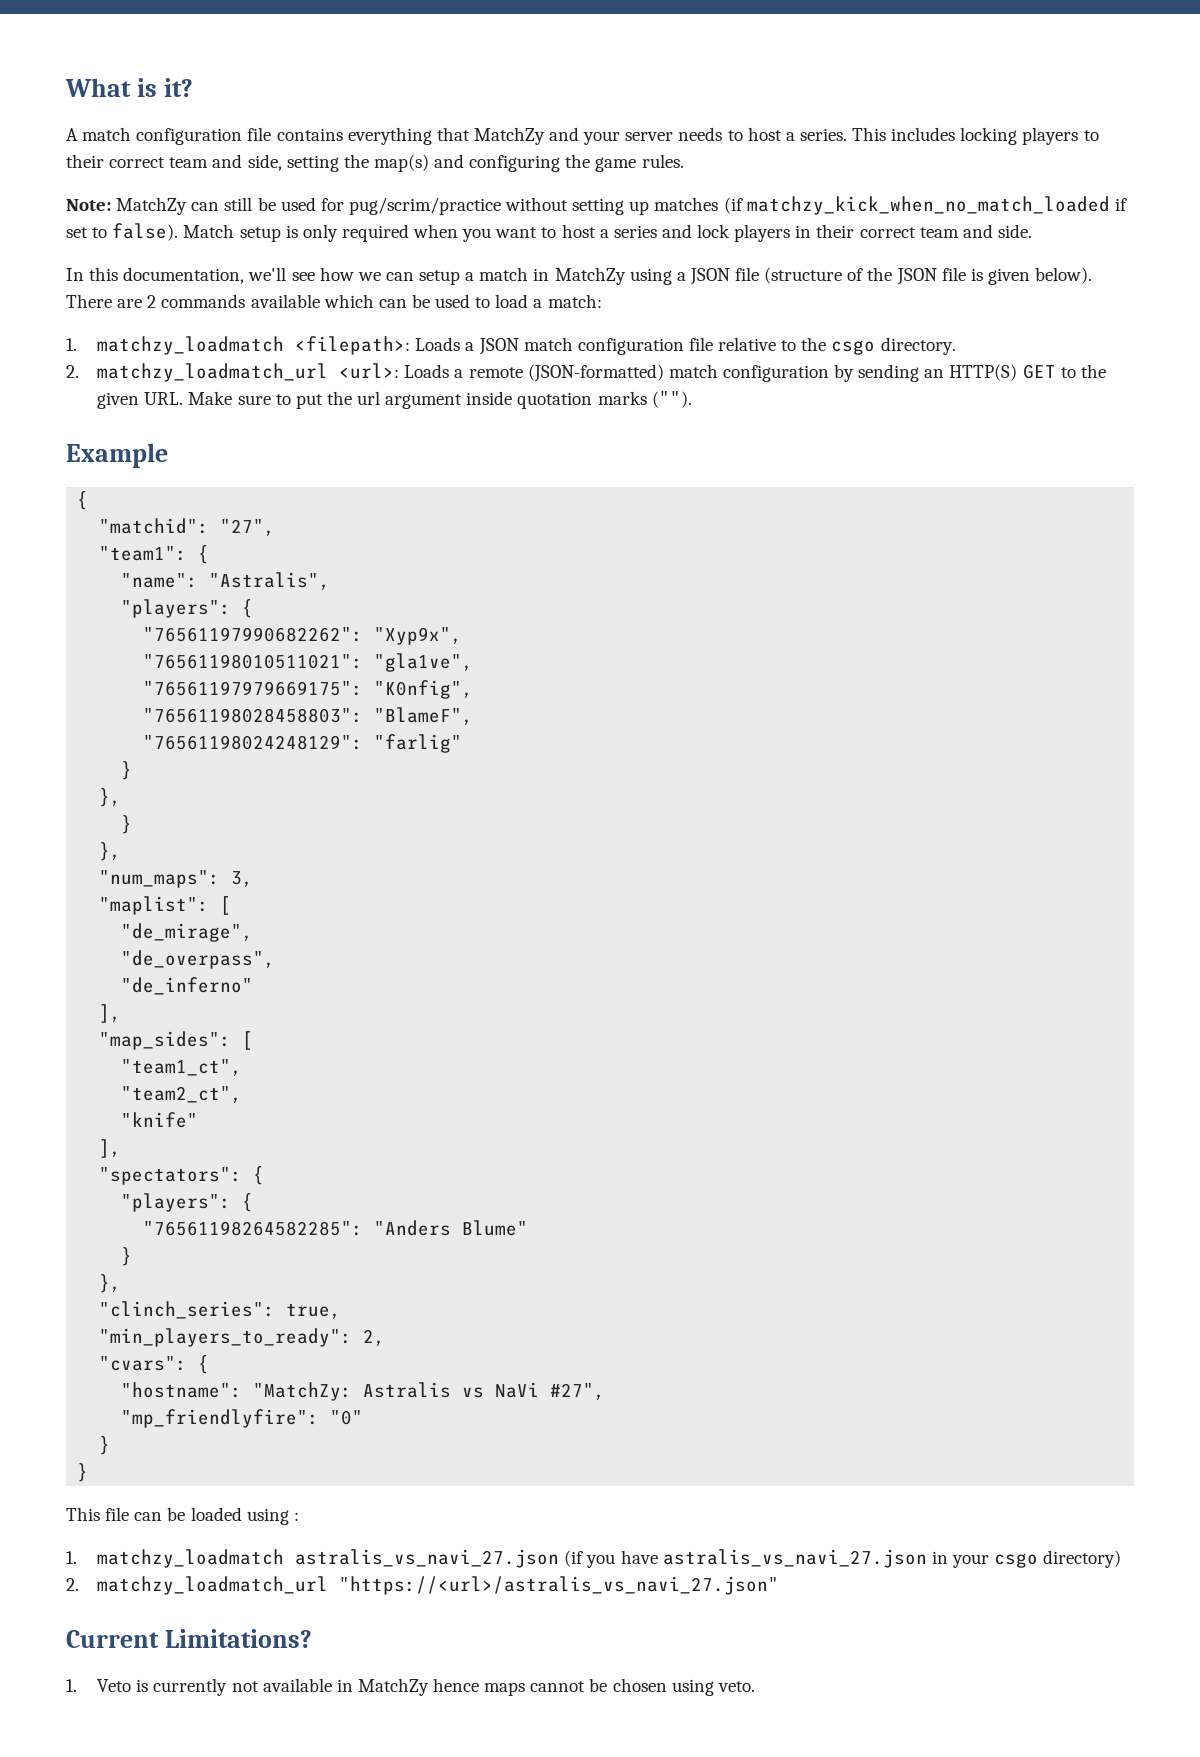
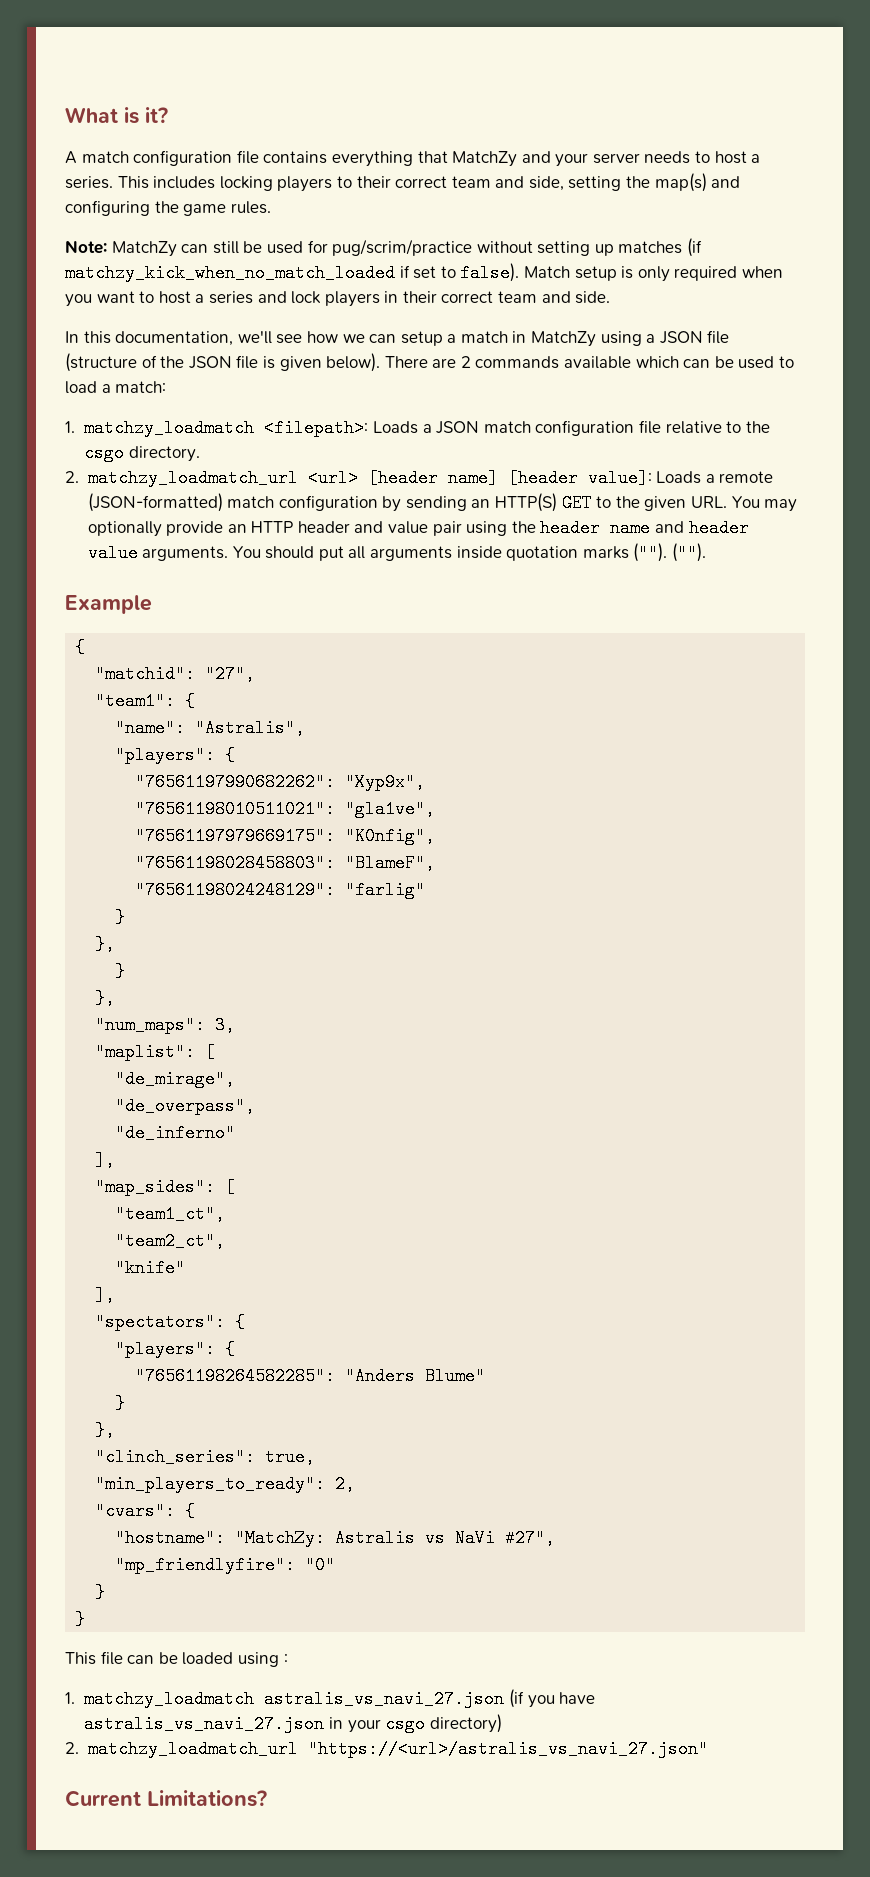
- 2. matchzy_loadmatch_url <url>: Loads a remote (JSON-formatted) match configuration by sending an HTTP(S) GET to the given URL. Make sure to put the url argument inside quotation marks ("").
+ 2. matchzy_loadmatch_url <url> [header name] [header value]: Loads a remote (JSON-formatted) match configuration by sending an HTTP(S) GET to the given URL. You may optionally provide an HTTP header and value pair using the header name and header value arguments. You should put all arguments inside quotation marks (""). ("").
- 1. Veto is currently not available in MatchZy hence maps cannot be chosen using veto.

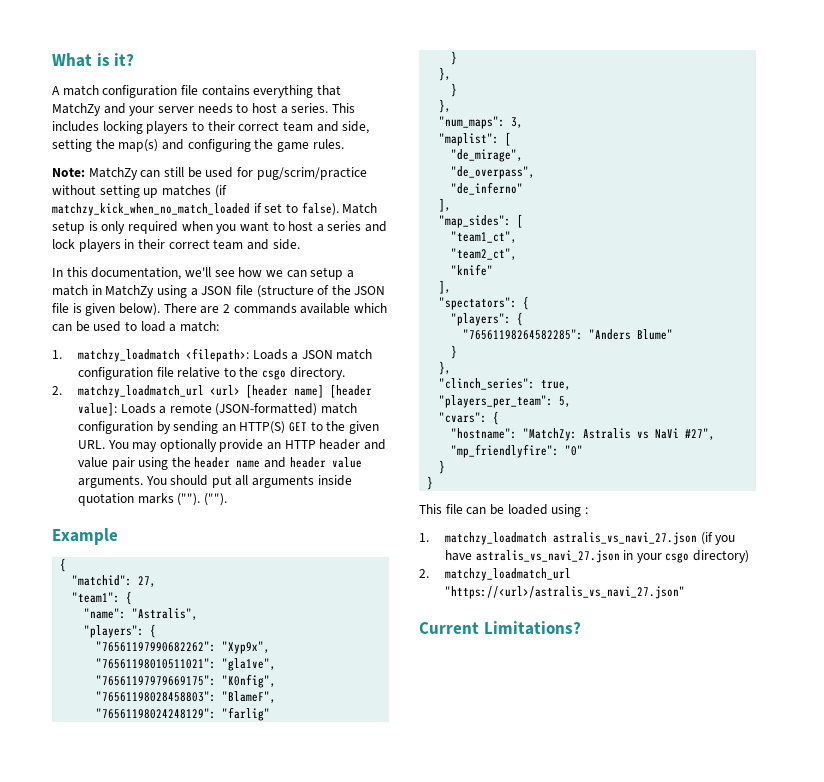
- "matchid": "27",
+ "matchid": 27,
- "min_players_to_ready": 2,
+ "players_per_team": 5,

